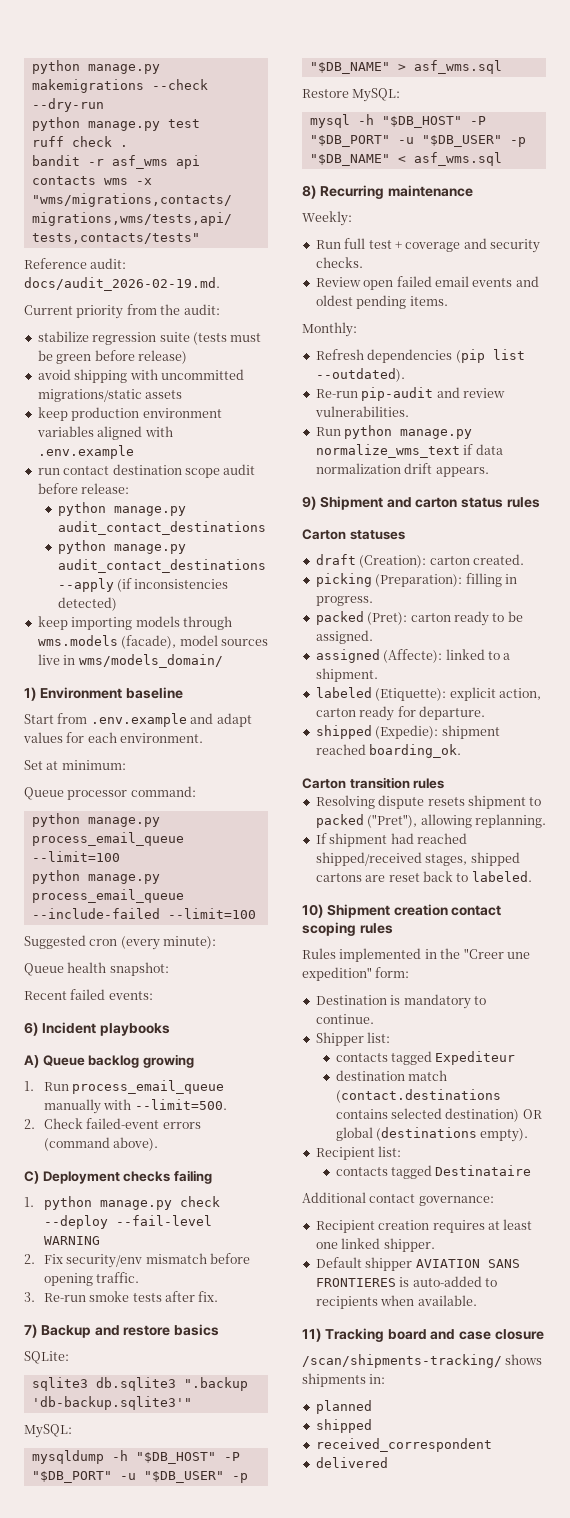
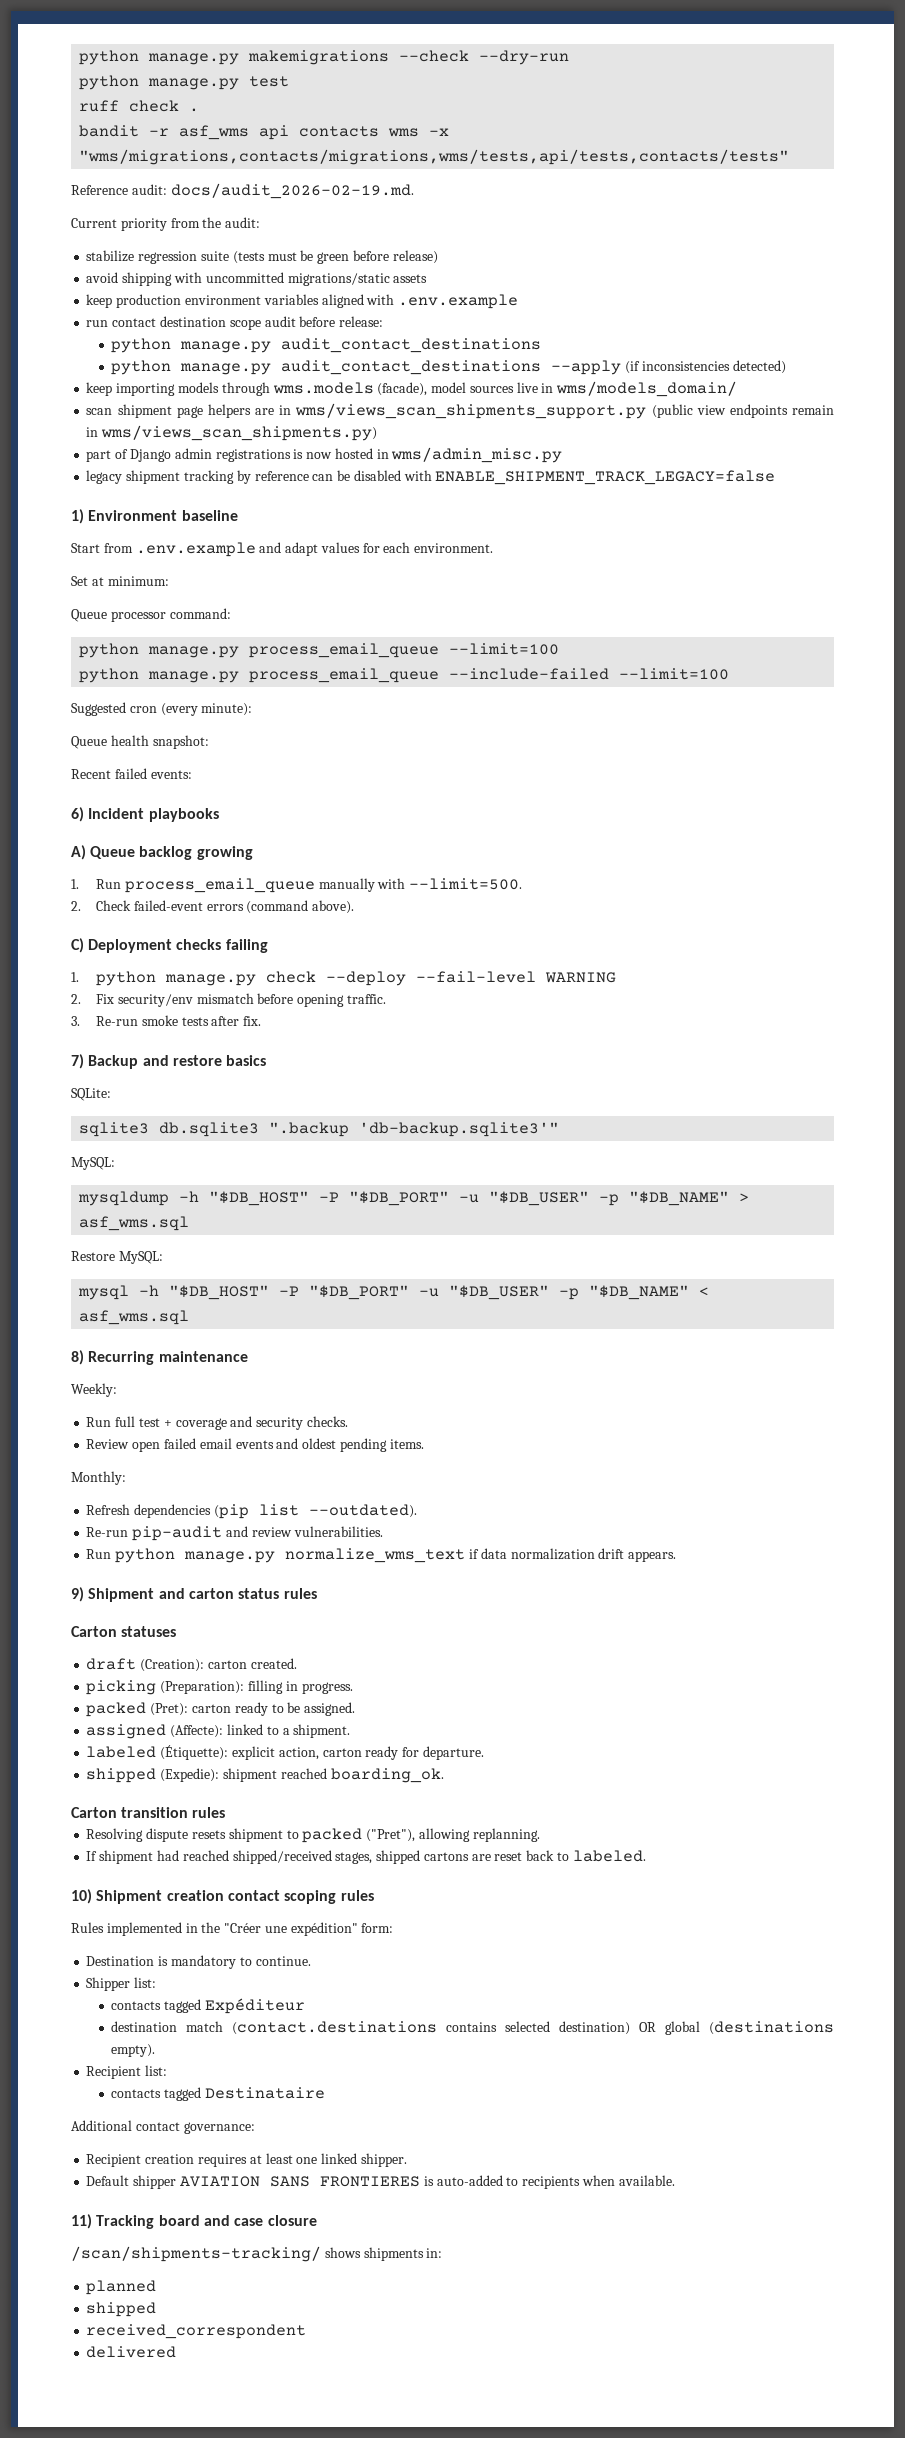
+ scan shipment page helpers are in wms/views_scan_shipments_support.py (public view endpoints remain in wms/views_scan_shipments.py)
+ part of Django admin registrations is now hosted in wms/admin_misc.py
+ legacy shipment tracking by reference can be disabled with ENABLE_SHIPMENT_TRACK_LEGACY=false
- labeled (Etiquette): explicit action, carton ready for departure.
+ labeled (Étiquette): explicit action, carton ready for departure.
- Rules implemented in the "Creer une expedition" form:
+ Rules implemented in the "Créer une expédition" form:
- contacts tagged Expediteur
+ contacts tagged Expéditeur

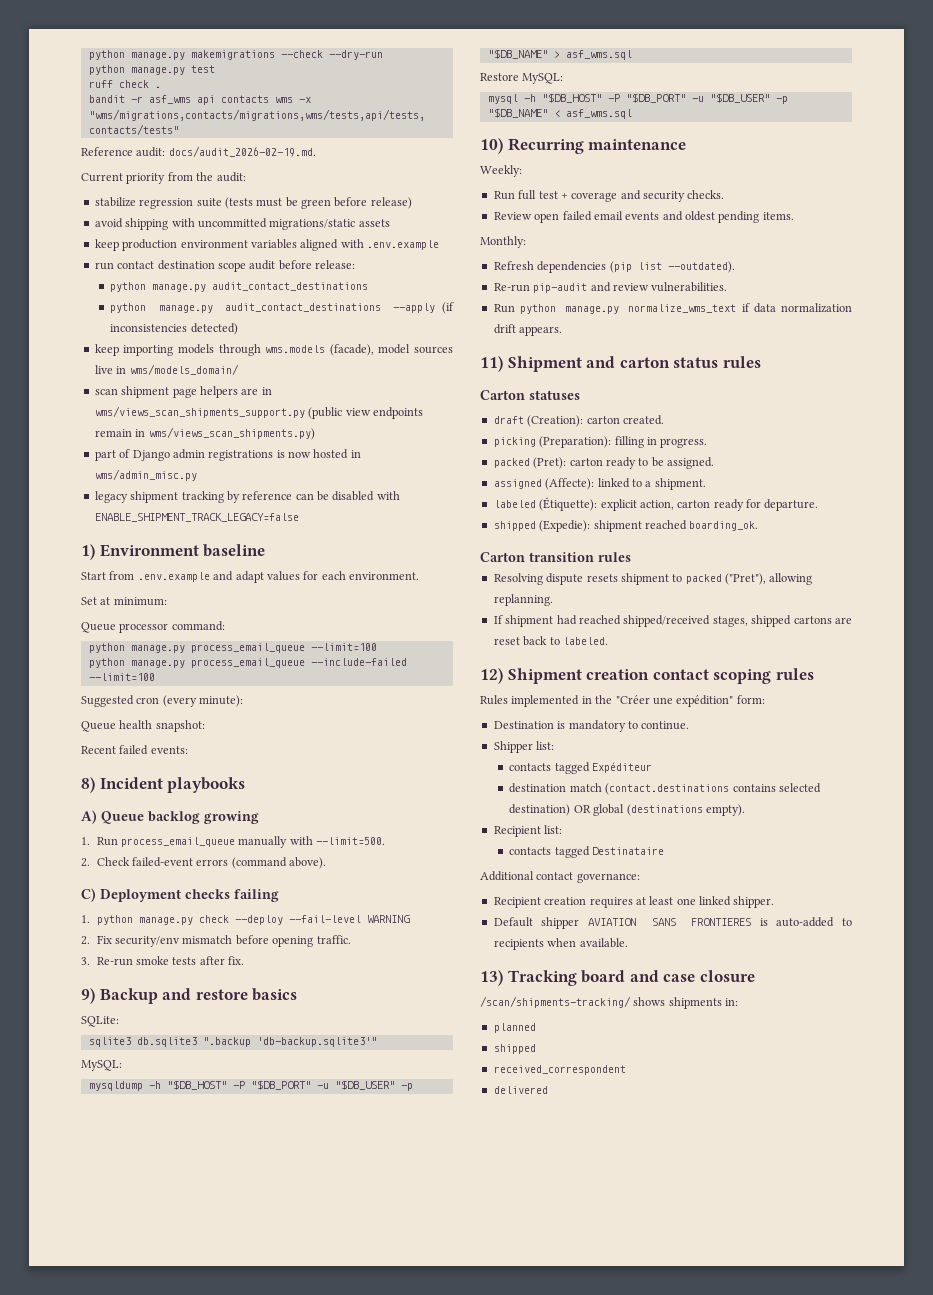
- 6) Incident playbooks
+ 8) Incident playbooks
- 7) Backup and restore basics
+ 9) Backup and restore basics
- 8) Recurring maintenance
+ 10) Recurring maintenance
- 9) Shipment and carton status rules
+ 11) Shipment and carton status rules
- 10) Shipment creation contact scoping rules
+ 12) Shipment creation contact scoping rules
- 11) Tracking board and case closure
+ 13) Tracking board and case closure

